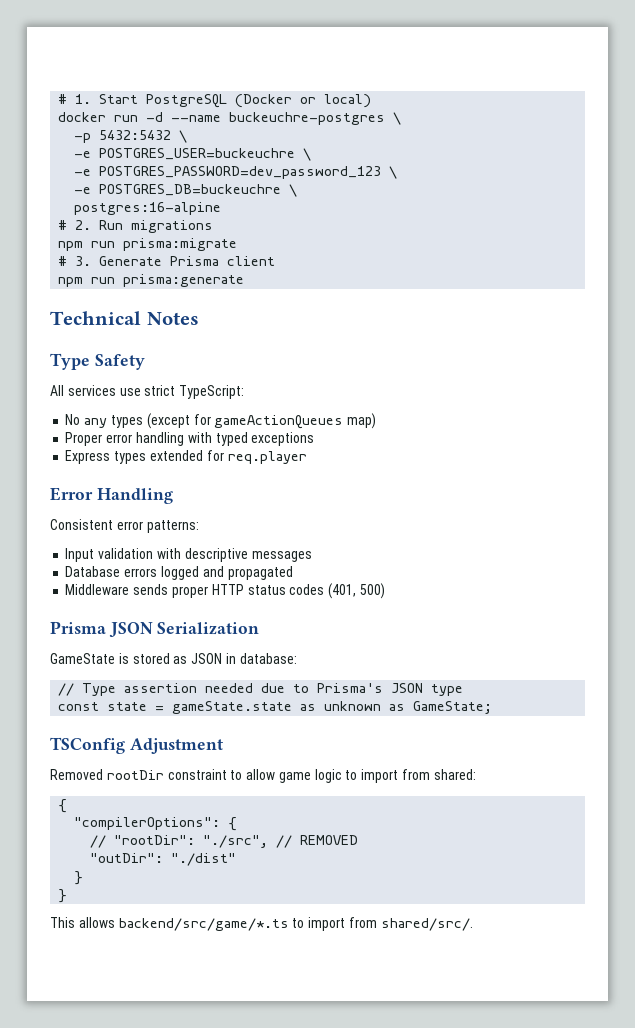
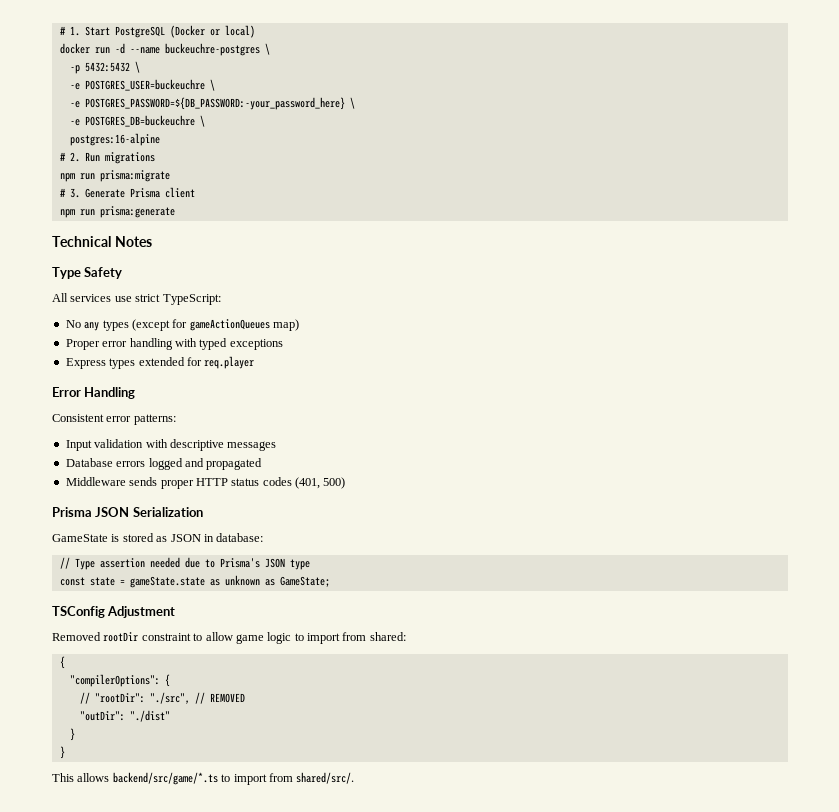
- -e POSTGRES_PASSWORD=dev_password_123 \
+ -e POSTGRES_PASSWORD=${DB_PASSWORD:-your_password_here} \

